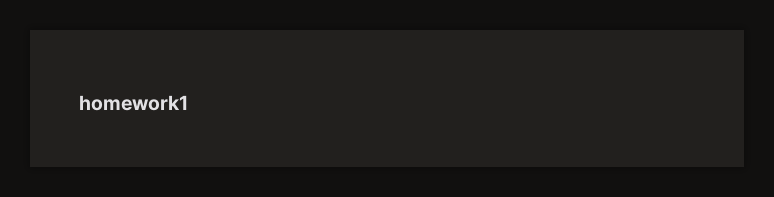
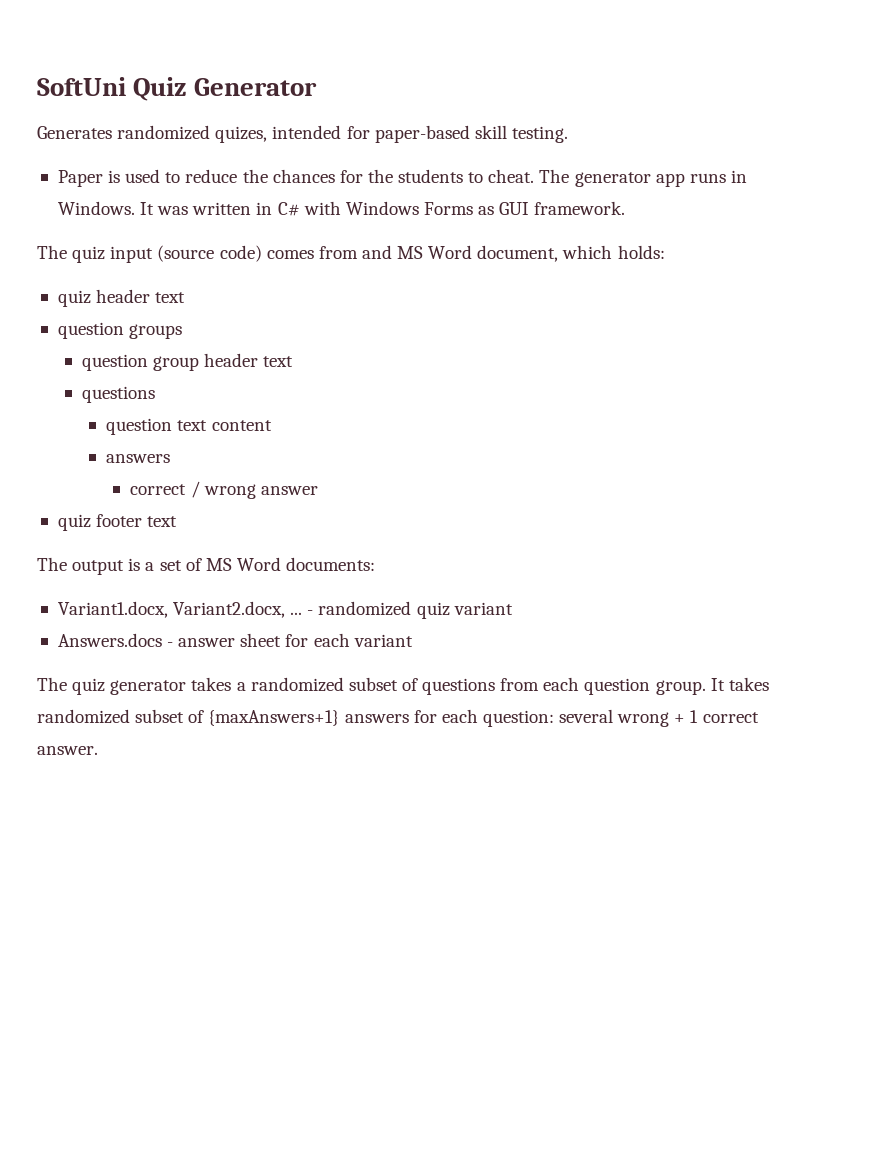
- homework1
+ SoftUni Quiz Generator
+ Generates randomized quizes, intended for paper-based skill testing.
+ Paper is used to reduce the chances for the students to cheat. The generator app runs in Windows. It was written in C# with Windows Forms as GUI framework.
+ The quiz input (source code) comes from and MS Word document, which holds:
+ quiz header text
+ question groups
+ question group header text
+ questions
+ question text content
+ answers
+ correct / wrong answer
+ quiz footer text
+ The output is a set of MS Word documents:
+ Variant1.docx, Variant2.docx, ... - randomized quiz variant
+ Answers.docs - answer sheet for each variant
+ The quiz generator takes a randomized subset of questions from each question group. It takes randomized subset of {maxAnswers+1} answers for each question: several wrong + 1 correct answer.

